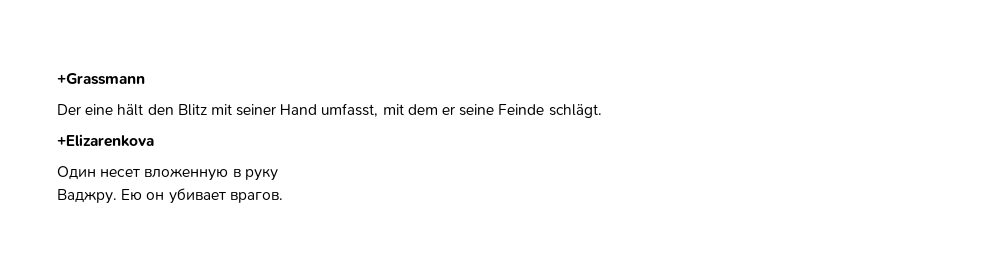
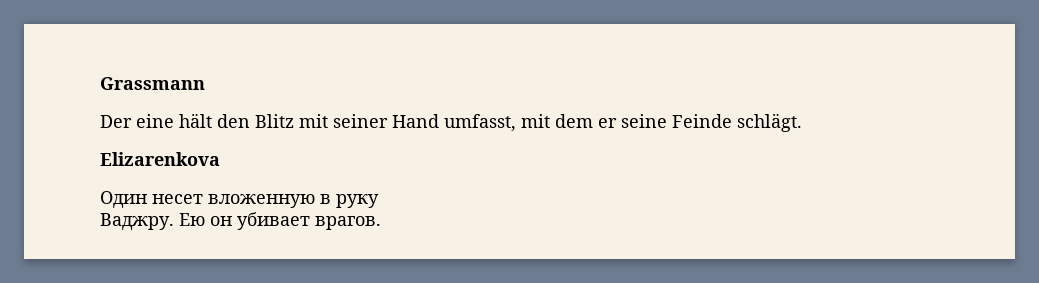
- +Grassmann
+ Grassmann
- +Elizarenkova
+ Elizarenkova

